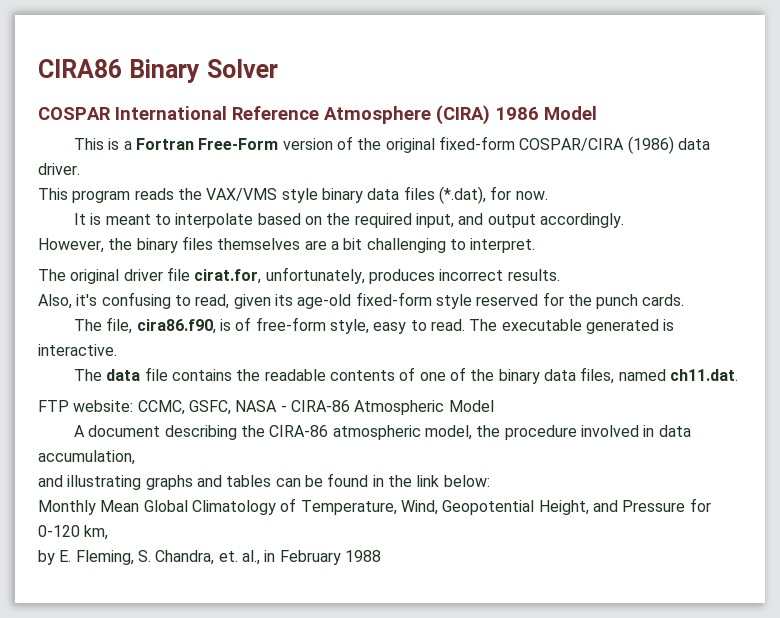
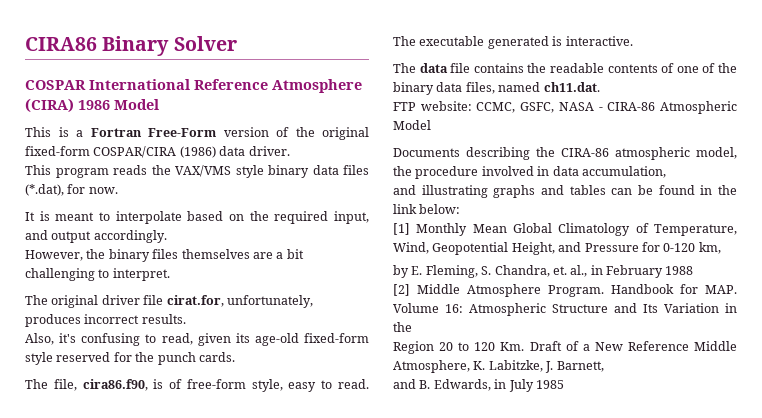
- A document describing the CIRA-86 atmospheric model, the procedure involved in data accumulation,
+ Documents describing the CIRA-86 atmospheric model, the procedure involved in data accumulation,
- Monthly Mean Global Climatology of Temperature, Wind, Geopotential Height, and Pressure for 0-120 km,
+ [1] Monthly Mean Global Climatology of Temperature, Wind, Geopotential Height, and Pressure for 0-120 km,
+ [2] Middle Atmosphere Program. Handbook for MAP. Volume 16: Atmospheric Structure and Its Variation in the
+ Region 20 to 120 Km. Draft of a New Reference Middle Atmosphere, K. Labitzke, J. Barnett,
+ and B. Edwards, in July 1985

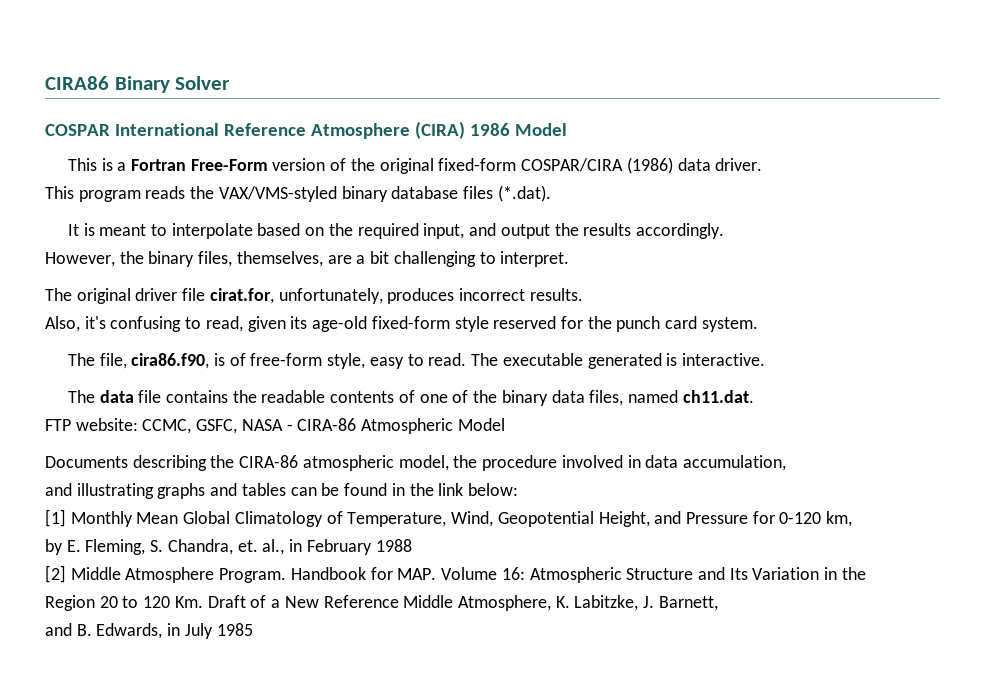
- This program reads the VAX/VMS style binary data files (*.dat), for now.
+ This program reads the VAX/VMS-styled binary database files (*.dat).
- It is meant to interpolate based on the required input, and output accordingly.
+ It is meant to interpolate based on the required input, and output the results accordingly.
- However, the binary files themselves are a bit challenging to interpret.
+ However, the binary files, themselves, are a bit challenging to interpret.
- Also, it's confusing to read, given its age-old fixed-form style reserved for the punch cards.
+ Also, it's confusing to read, given its age-old fixed-form style reserved for the punch card system.

